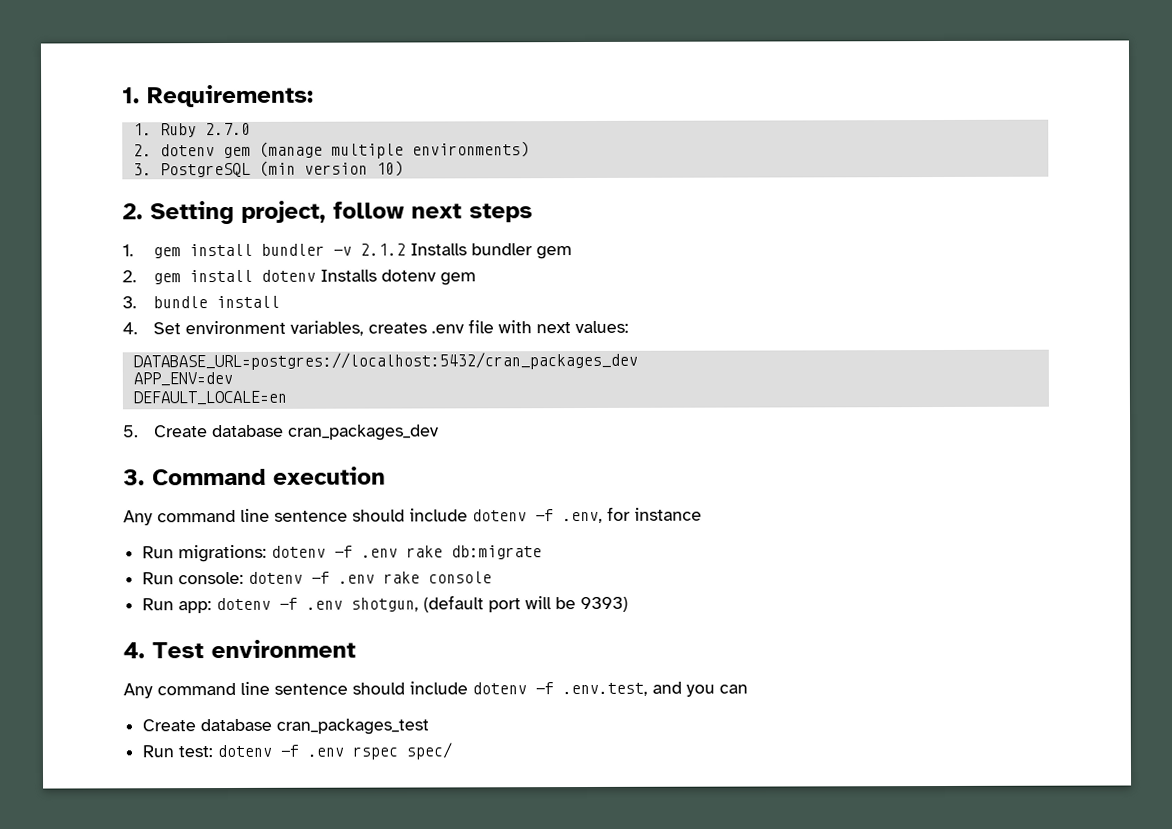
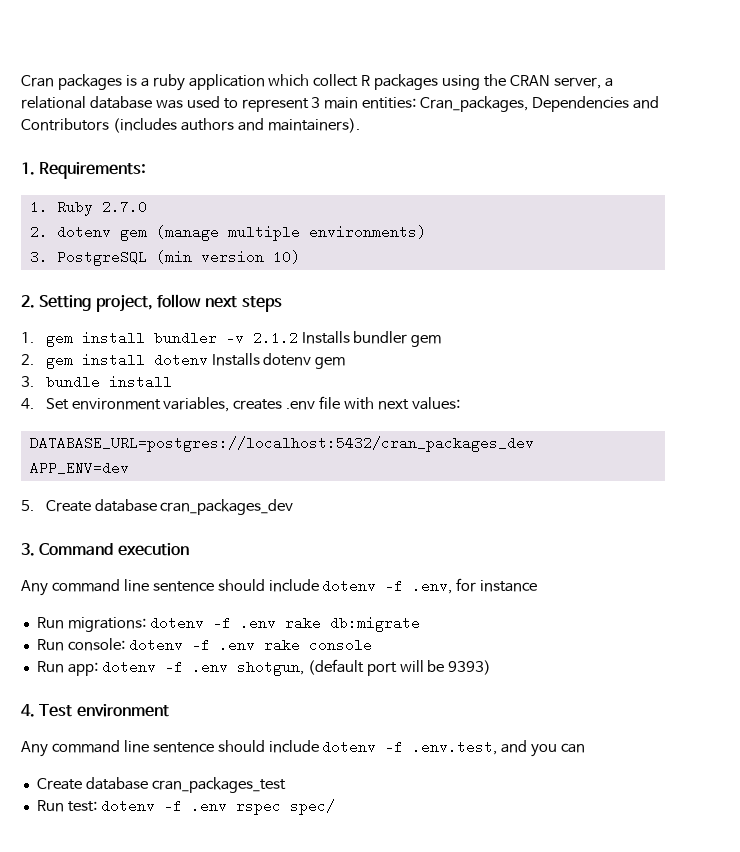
+ Cran packages is a ruby application which collect R packages using the CRAN server, a relational database was used to represent 3 main entities: Cran_packages, Dependencies and Contributors (includes authors and maintainers).
- DEFAULT_LOCALE=en

